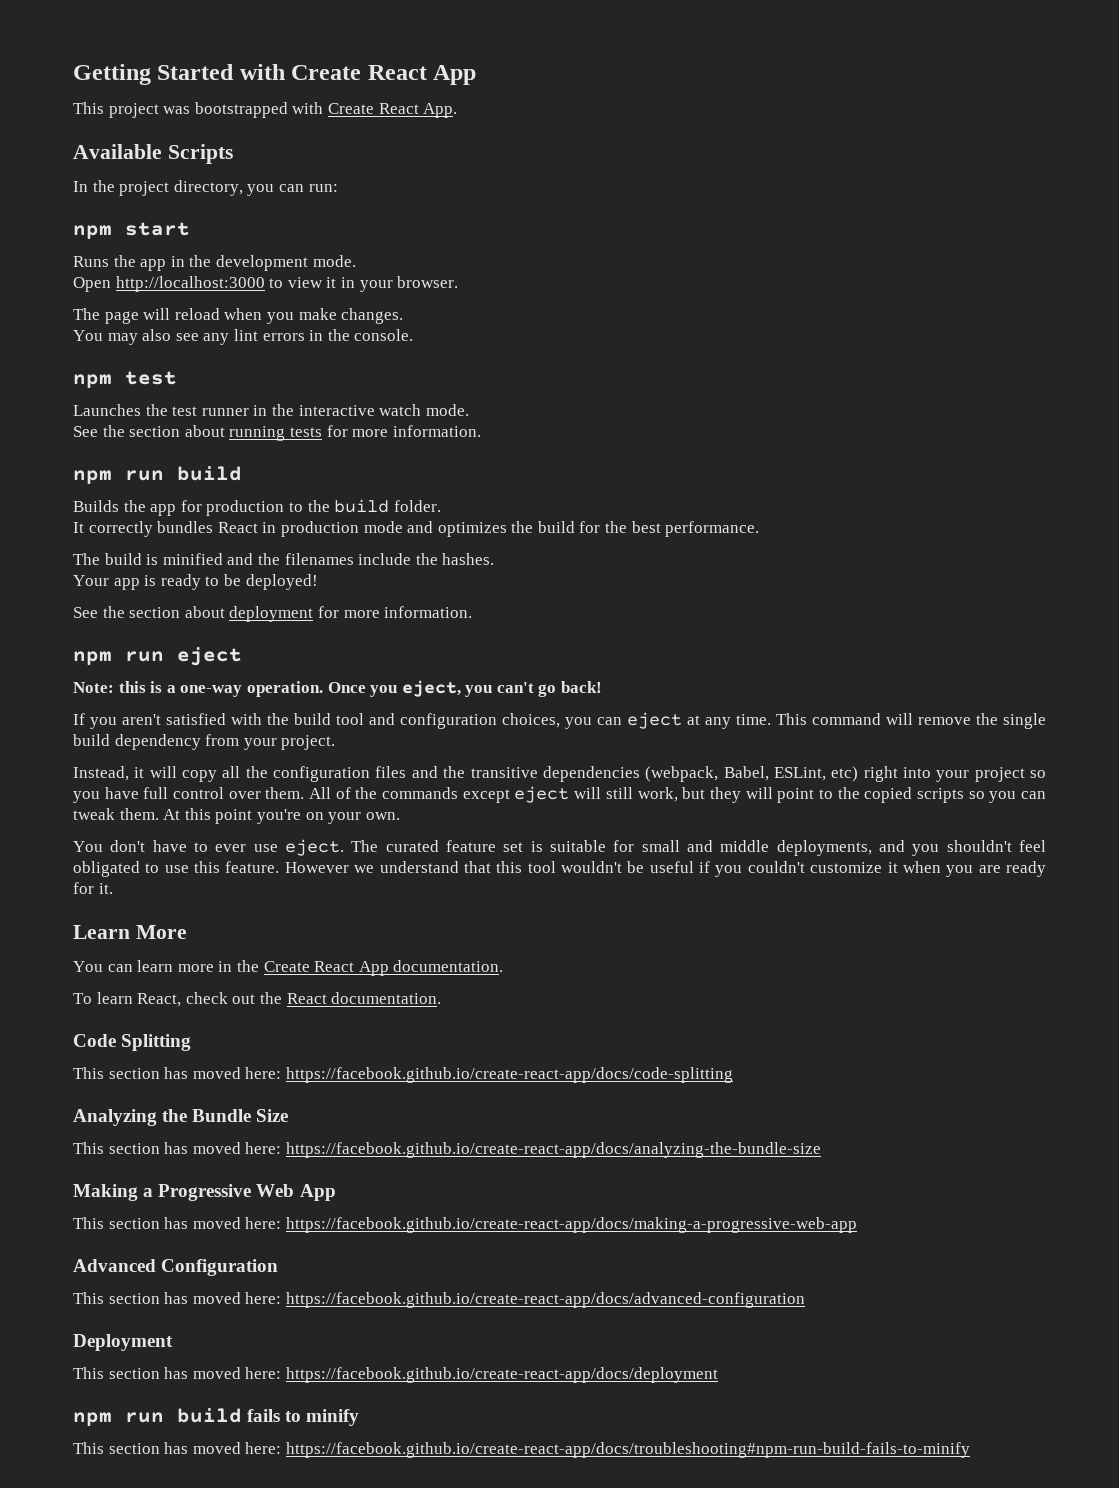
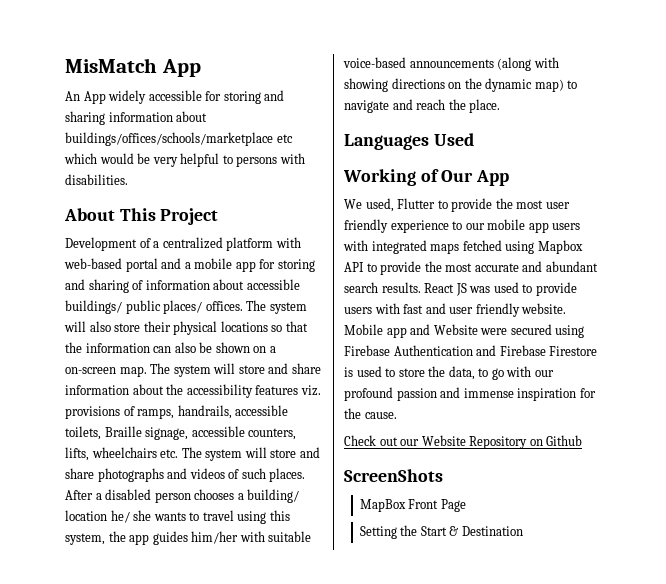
- Getting Started with Create React App
- This project was bootstrapped with Create React App.
- Available Scripts
- In the project directory, you can run:
- npm start
- Runs the app in the development mode.
- Open http://localhost:3000 to view it in your browser.
- The page will reload when you make changes.
- You may also see any lint errors in the console.
- npm test
- Launches the test runner in the interactive watch mode.
- See the section about running tests for more information.
- npm run build
- Builds the app for production to the build folder.
- It correctly bundles React in production mode and optimizes the build for the best performance.
- The build is minified and the filenames include the hashes.
- Your app is ready to be deployed!
- See the section about deployment for more information.
- npm run eject
- Note: this is a one-way operation. Once you eject, you can't go back!
- If you aren't satisfied with the build tool and configuration choices, you can eject at any time. This command will remove the single build dependency from your project.
- Instead, it will copy all the configuration files and the transitive dependencies (webpack, Babel, ESLint, etc) right into your project so you have full control over them. All of the commands except eject will still work, but they will point to the copied scripts so you can tweak them. At this point you're on your own.
- You don't have to ever use eject. The curated feature set is suitable for small and middle deployments, and you shouldn't feel obligated to use this feature. However we understand that this tool wouldn't be useful if you couldn't customize it when you are ready for it.
- Learn More
- You can learn more in the Create React App documentation.
- To learn React, check out the React documentation.
- Code Splitting
- This section has moved here: https://facebook.github.io/create-react-app/docs/code-splitting
- Analyzing the Bundle Size
- This section has moved here: https://facebook.github.io/create-react-app/docs/analyzing-the-bundle-size
- Making a Progressive Web App
- This section has moved here: https://facebook.github.io/create-react-app/docs/making-a-progressive-web-app
- Advanced Configuration
- This section has moved here: https://facebook.github.io/create-react-app/docs/advanced-configuration
- Deployment
- This section has moved here: https://facebook.github.io/create-react-app/docs/deployment
- npm run build fails to minify
- This section has moved here: https://facebook.github.io/create-react-app/docs/troubleshooting#npm-run-build-fails-to-minify
+ MisMatch App
+ An App widely accessible for storing and sharing information about buildings/offices/schools/marketplace etc which would be very helpful to persons with disabilities.
+ About This Project
+ Development of a centralized platform with web-based portal and a mobile app for storing and sharing of information about accessible buildings/ public places/ offices. The system will also store their physical locations so that the information can also be shown on a on-screen map. The system will store and share information about the accessibility features viz. provisions of ramps, handrails, accessible toilets, Braille signage, accessible counters, lifts, wheelchairs etc. The system will store and share photographs and videos of such places. After a disabled person chooses a building/ location he/ she wants to travel using this system, the app guides him/her with suitable voice-based announcements (along with showing directions on the dynamic map) to navigate and reach the place.
+ Languages Used
+ Working of Our App
+ We used, Flutter to provide the most user friendly experience to our mobile app users with integrated maps fetched using Mapbox API to provide the most accurate and abundant search results. React JS was used to provide users with fast and user friendly website. Mobile app and Website were secured using Firebase Authentication and Firebase Firestore is used to store the data, to go with our profound passion and immense inspiration for the cause.
+ Check out our Website Repository on Github
+ ScreenShots
+ MapBox Front Page
+ Setting the Start & Destination

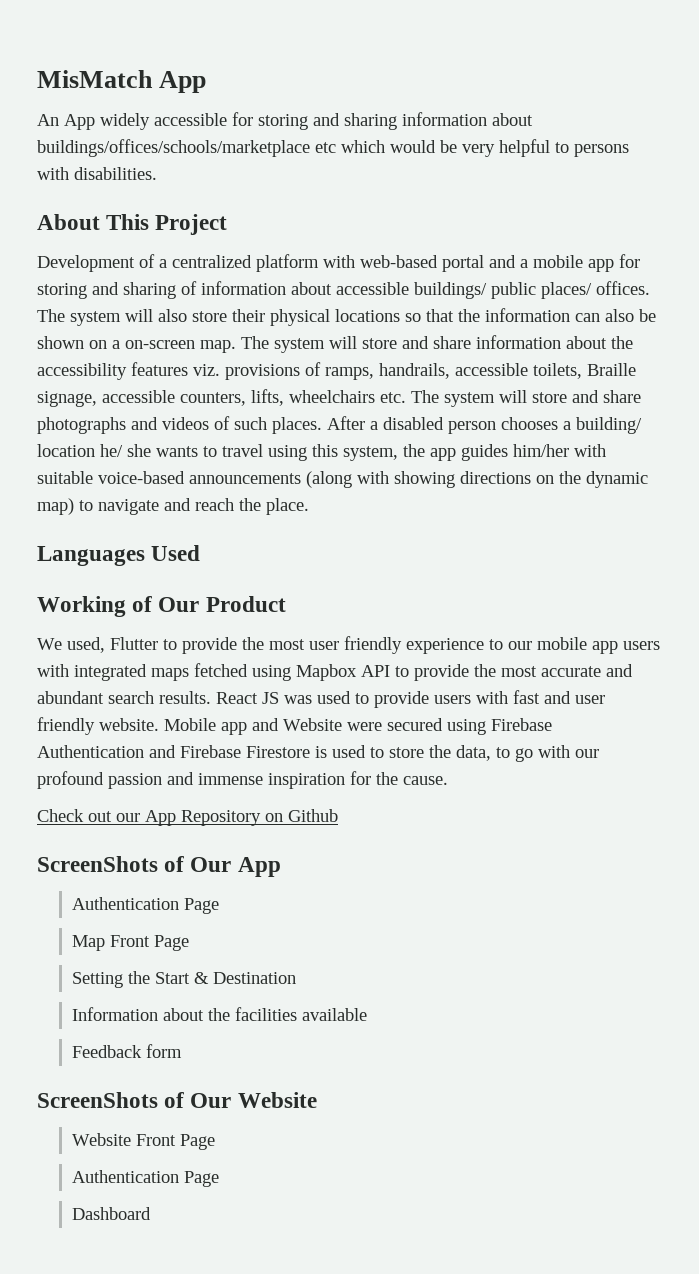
- Working of Our App
+ Working of Our Product
- Check out our Website Repository on Github
+ Check out our App Repository on Github
- ScreenShots
- MapBox Front Page
+ ScreenShots of Our App
+ Authentication Page
+ Map Front Page
+ Information about the facilities available
+ Feedback form
+ ScreenShots of Our Website
+ Website Front Page
+ Authentication Page
+ Dashboard

